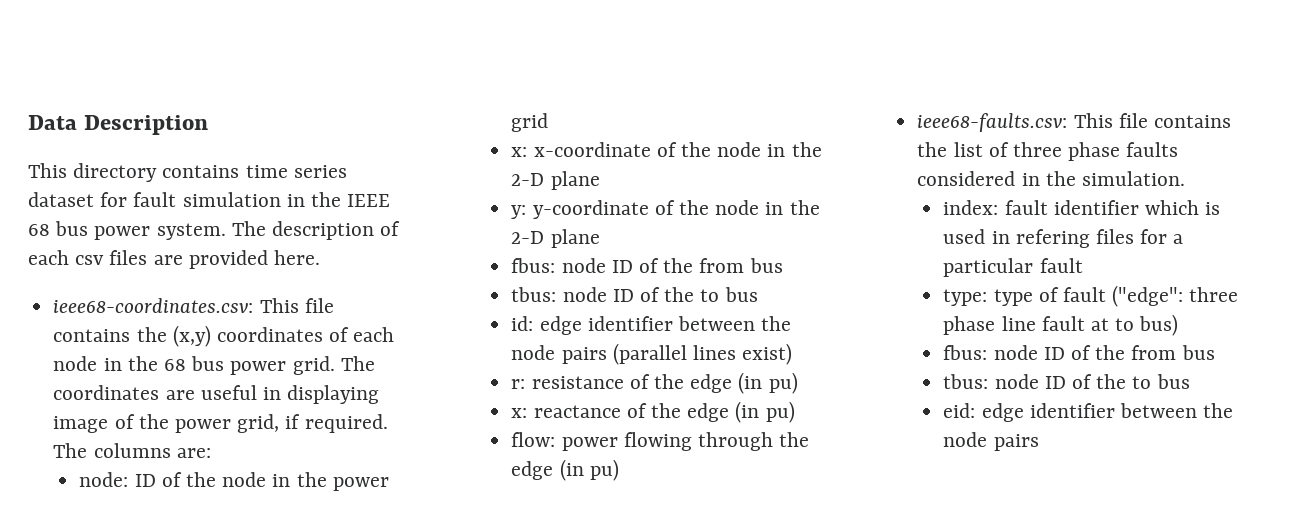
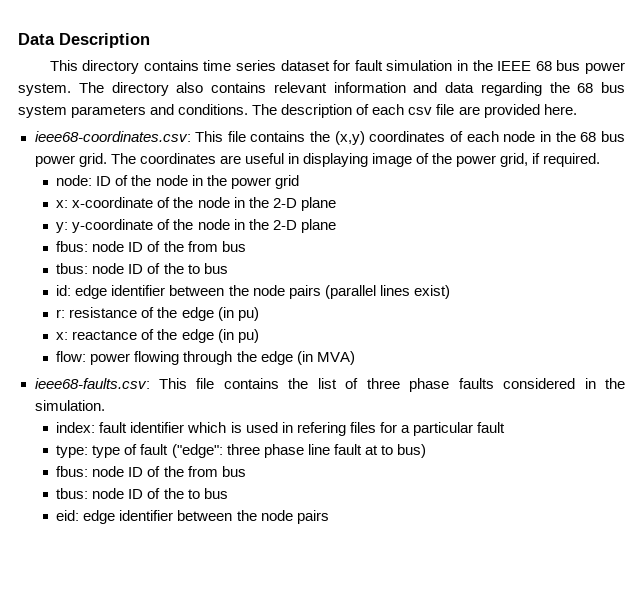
- The description of each csv files are provided here.
+ The directory also contains relevant information and data regarding the 68 bus system parameters and conditions. The description of each csv file are provided here.
- The columns are:
- flow: power flowing through the edge (in pu)
+ flow: power flowing through the edge (in MVA)

